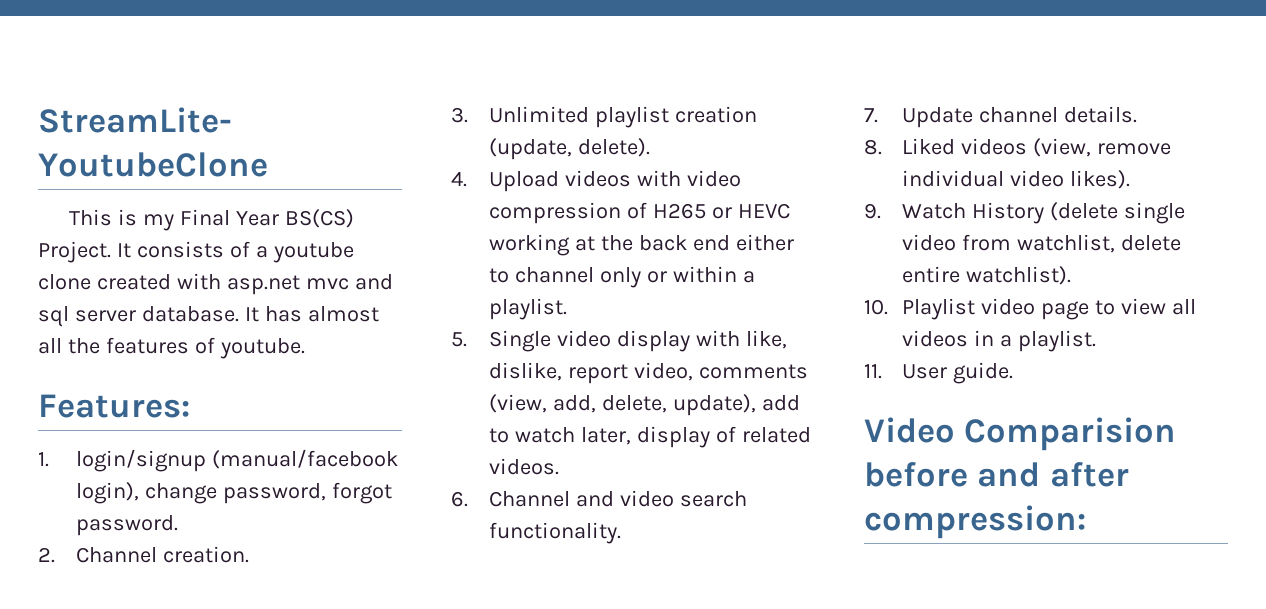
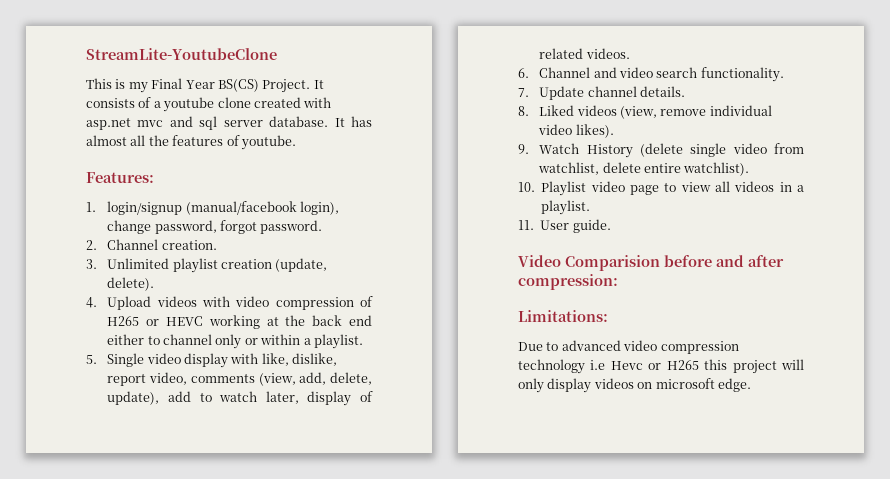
+ Limitations:
+ Due to advanced video compression technology i.e Hevc or H265 this project will only display videos on microsoft edge.

